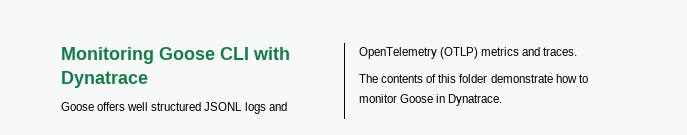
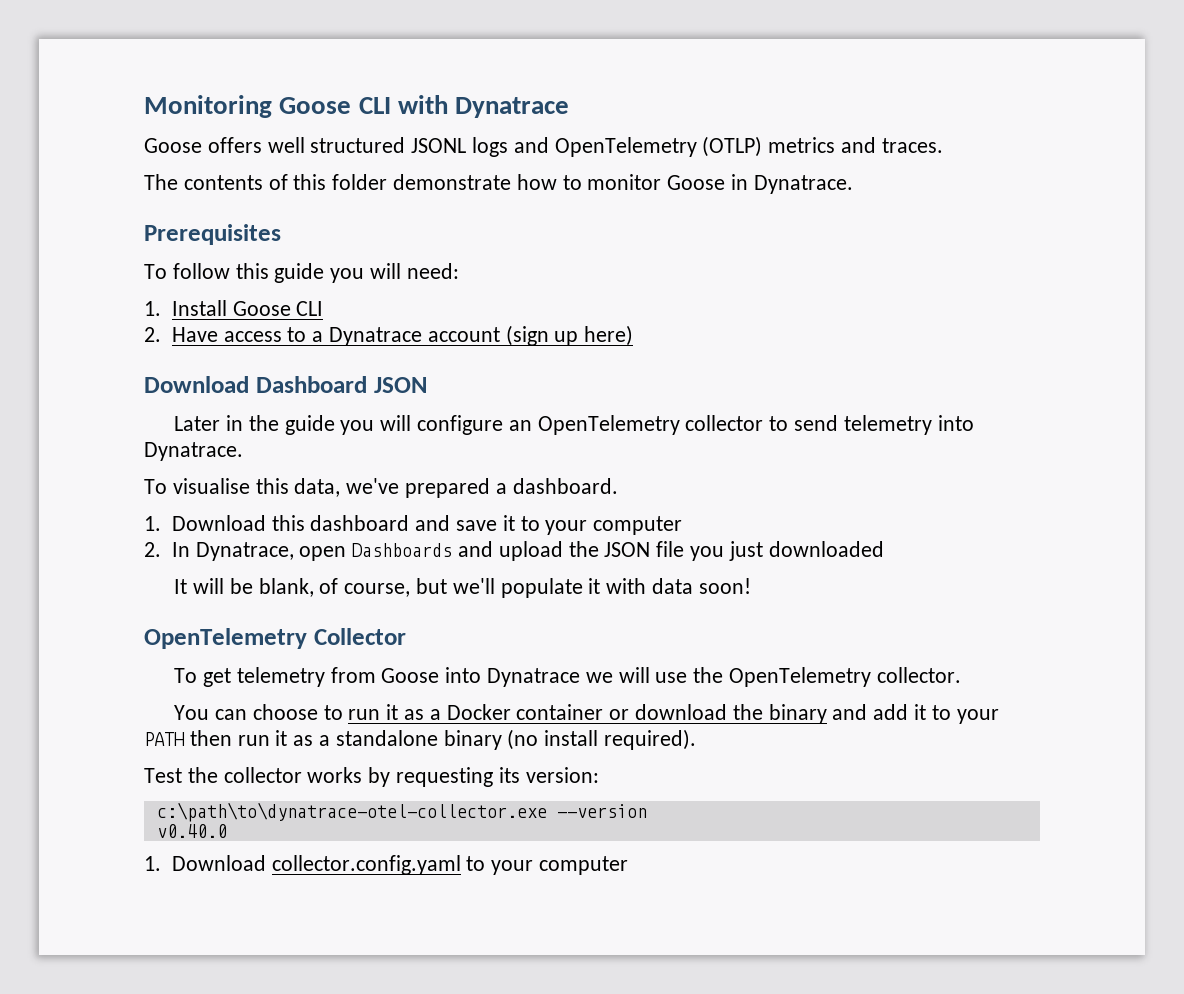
+ Prerequisites
+ To follow this guide you will need:
+ 1. Install Goose CLI
+ 2. Have access to a Dynatrace account (sign up here)
+ Download Dashboard JSON
+ Later in the guide you will configure an OpenTelemetry collector to send telemetry into Dynatrace.
+ To visualise this data, we've prepared a dashboard.
+ 1. Download this dashboard and save it to your computer
+ 2. In Dynatrace, open Dashboards and upload the JSON file you just downloaded
+ It will be blank, of course, but we'll populate it with data soon!
+ OpenTelemetry Collector
+ To get telemetry from Goose into Dynatrace we will use the OpenTelemetry collector.
+ You can choose to run it as a Docker container or download the binary and add it to your PATH then run it as a standalone binary (no install required).
+ Test the collector works by requesting its version:
+ c:\path\to\dynatrace-otel-collector.exe --version
+ v0.40.0
+ 1. Download collector.config.yaml to your computer

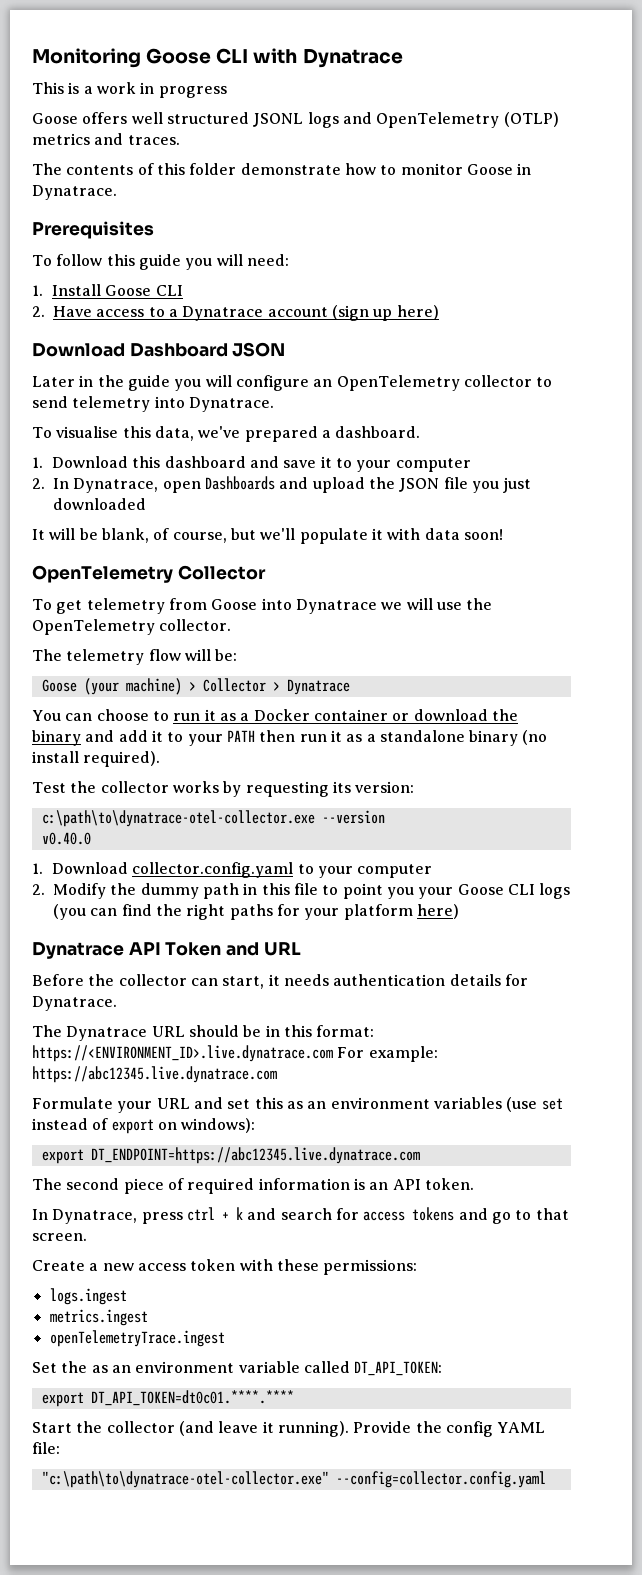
+ This is a work in progress
+ The telemetry flow will be:
+ Goose (your machine) > Collector > Dynatrace
+ 2. Modify the dummy path in this file to point you your Goose CLI logs (you can find the right paths for your platform here)
+ Dynatrace API Token and URL
+ Before the collector can start, it needs authentication details for Dynatrace.
+ The Dynatrace URL should be in this format: https://<ENVIRONMENT_ID>.live.dynatrace.com For example: https://abc12345.live.dynatrace.com
+ Formulate your URL and set this as an environment variables (use set instead of export on windows):
+ export DT_ENDPOINT=https://abc12345.live.dynatrace.com
+ The second piece of required information is an API token.
+ In Dynatrace, press ctrl + k and search for access tokens and go to that screen.
+ Create a new access token with these permissions:
+ logs.ingest
+ metrics.ingest
+ openTelemetryTrace.ingest
+ Set the as an environment variable called DT_API_TOKEN:
+ export DT_API_TOKEN=dt0c01.****.****
+ Start the collector (and leave it running). Provide the config YAML file:
+ "c:\path\to\dynatrace-otel-collector.exe" --config=collector.config.yaml

